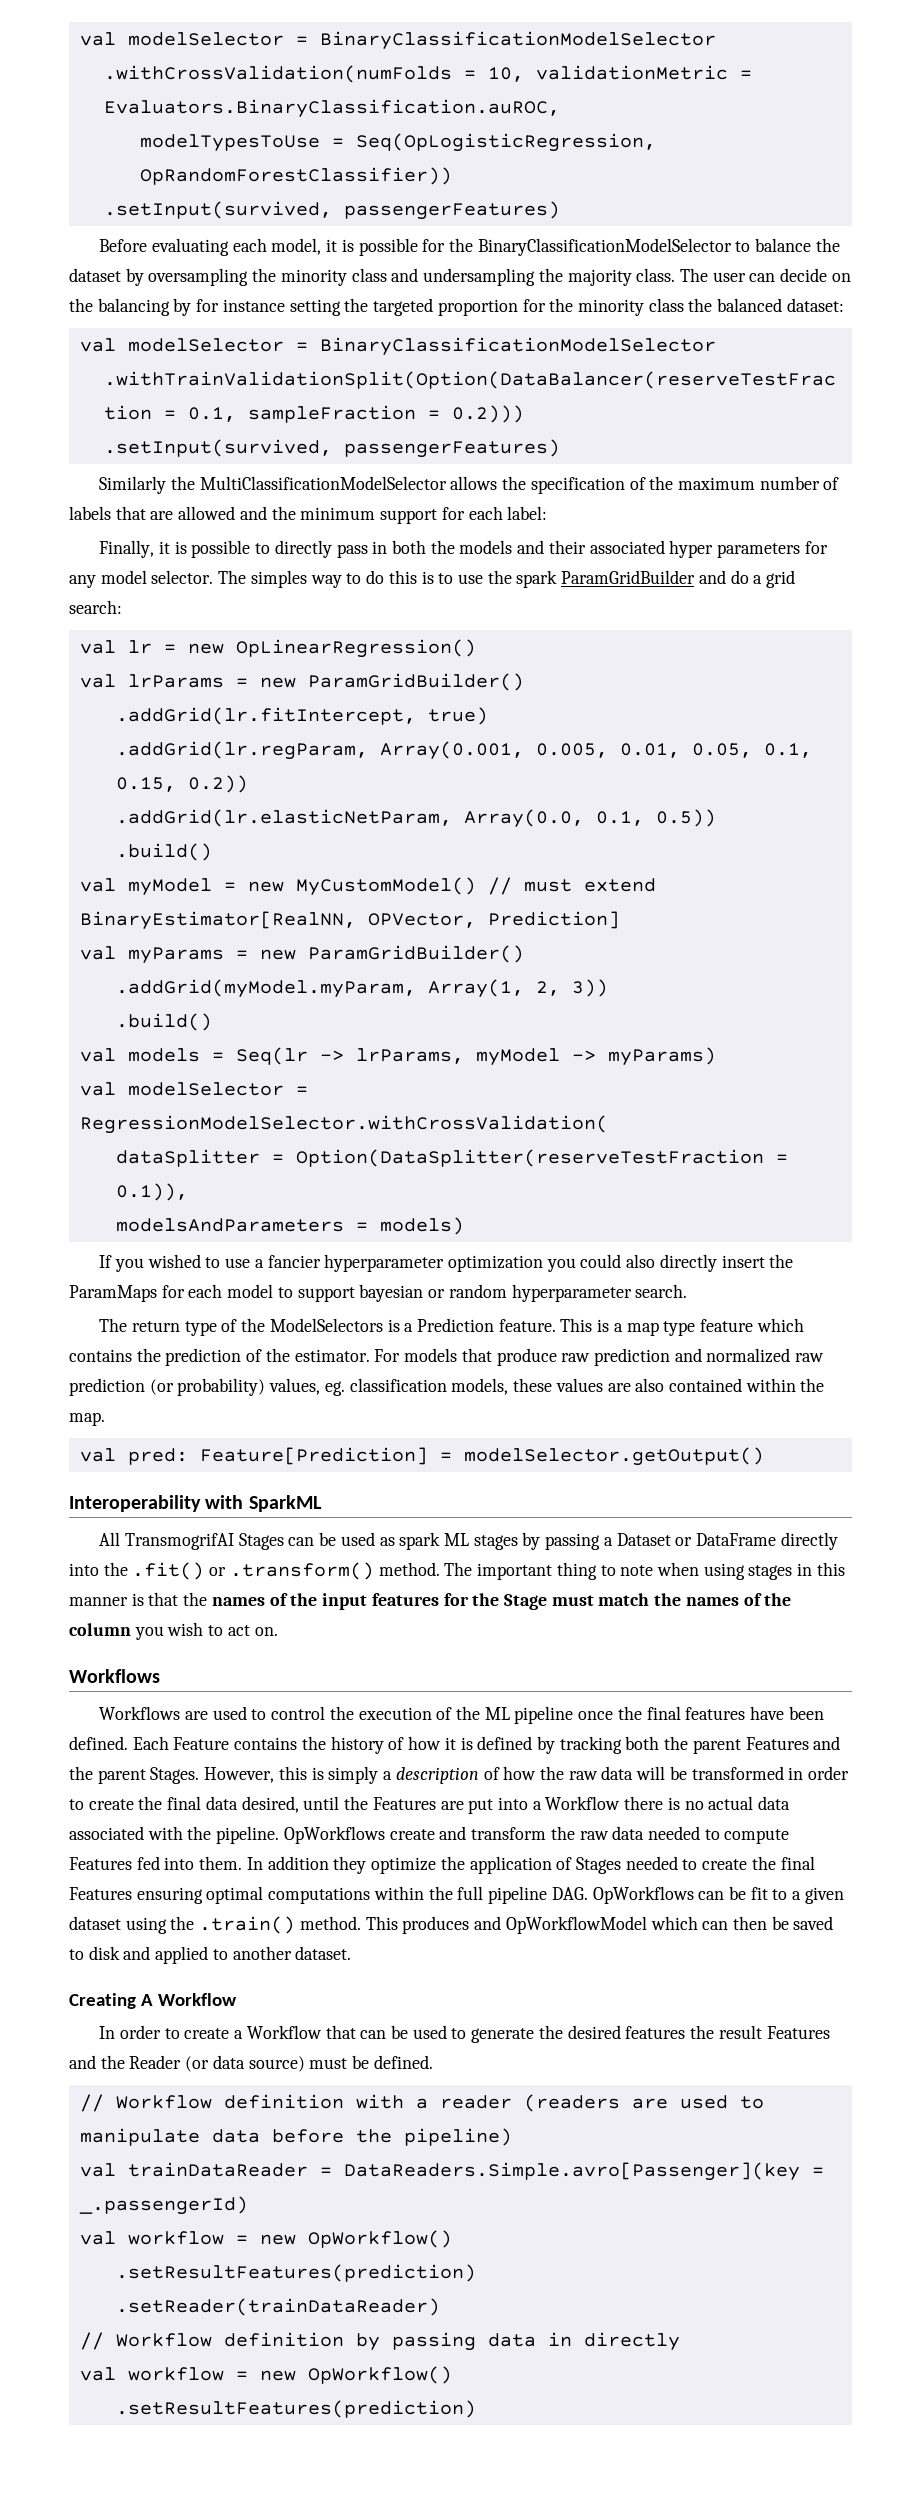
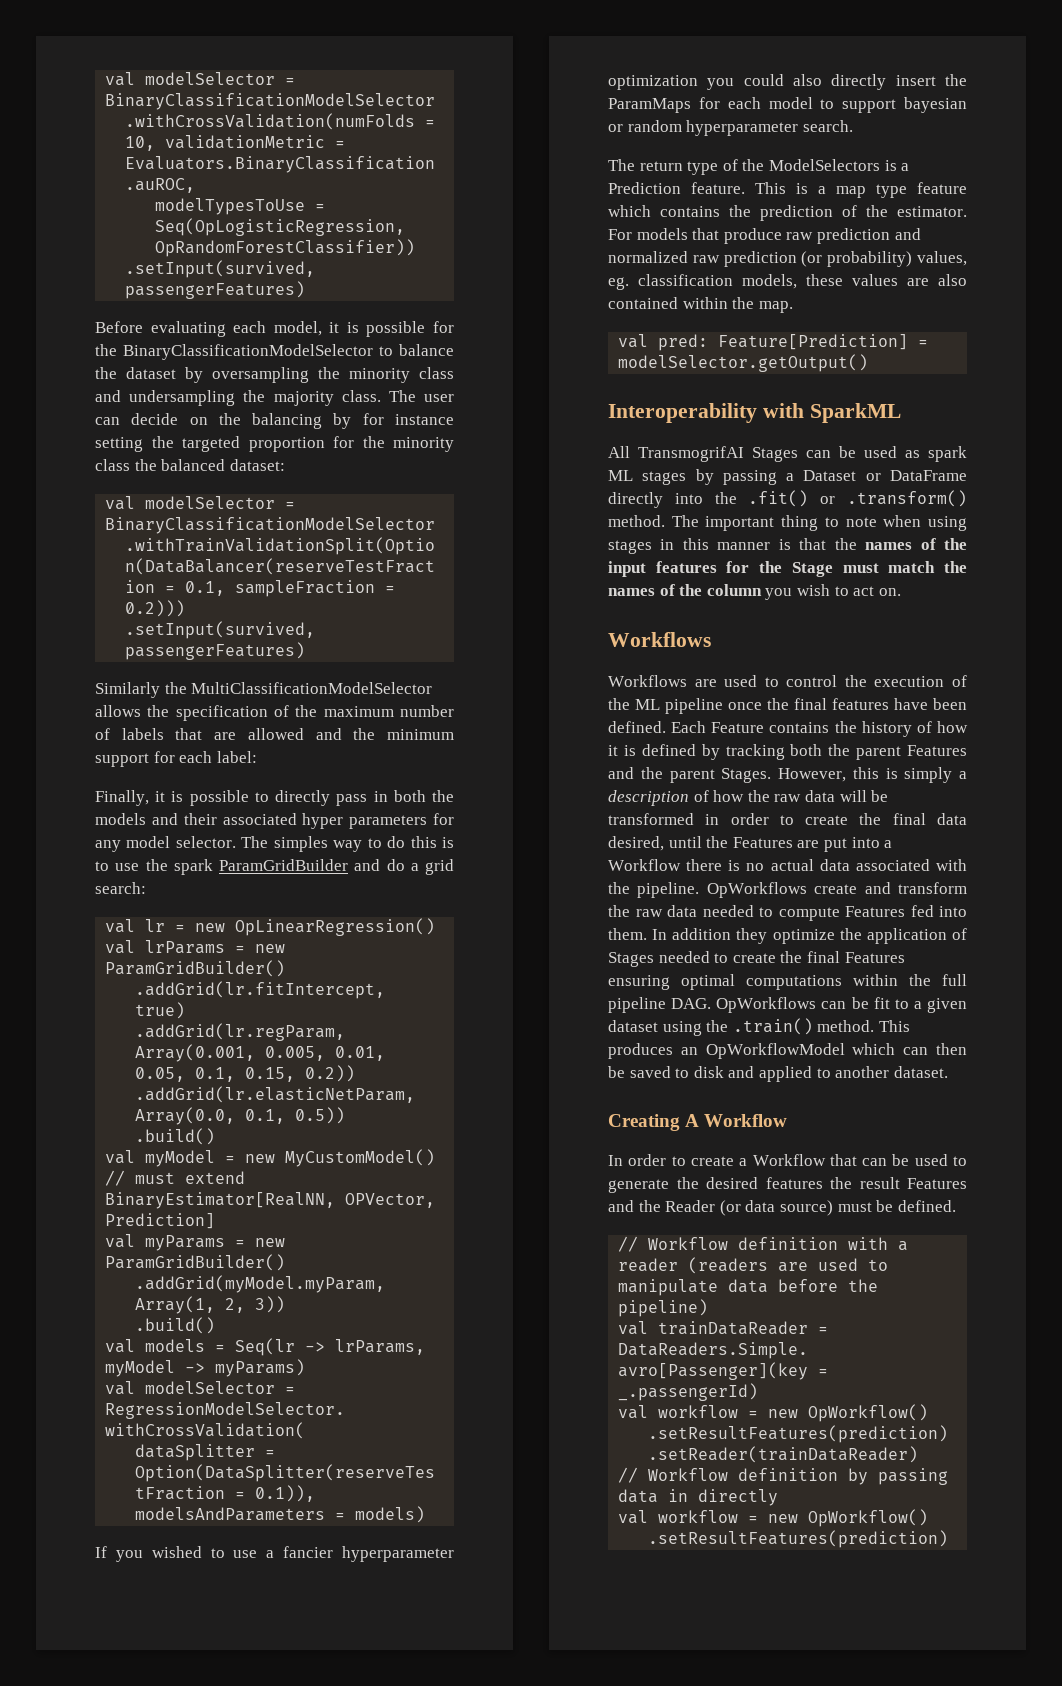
- This produces and OpWorkflowModel which can then be saved to disk and applied to another dataset.
+ This produces an OpWorkflowModel which can then be saved to disk and applied to another dataset.

